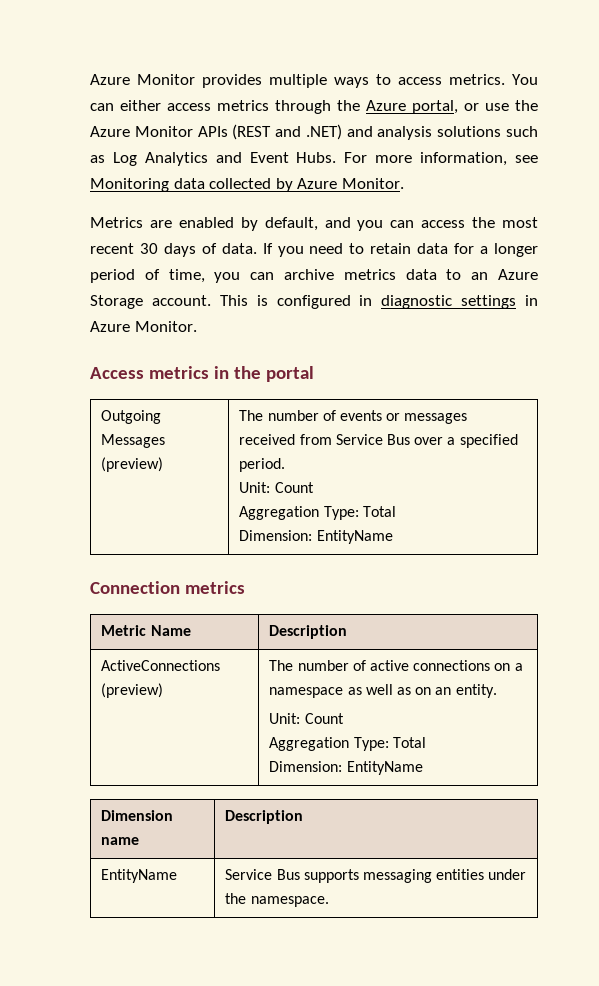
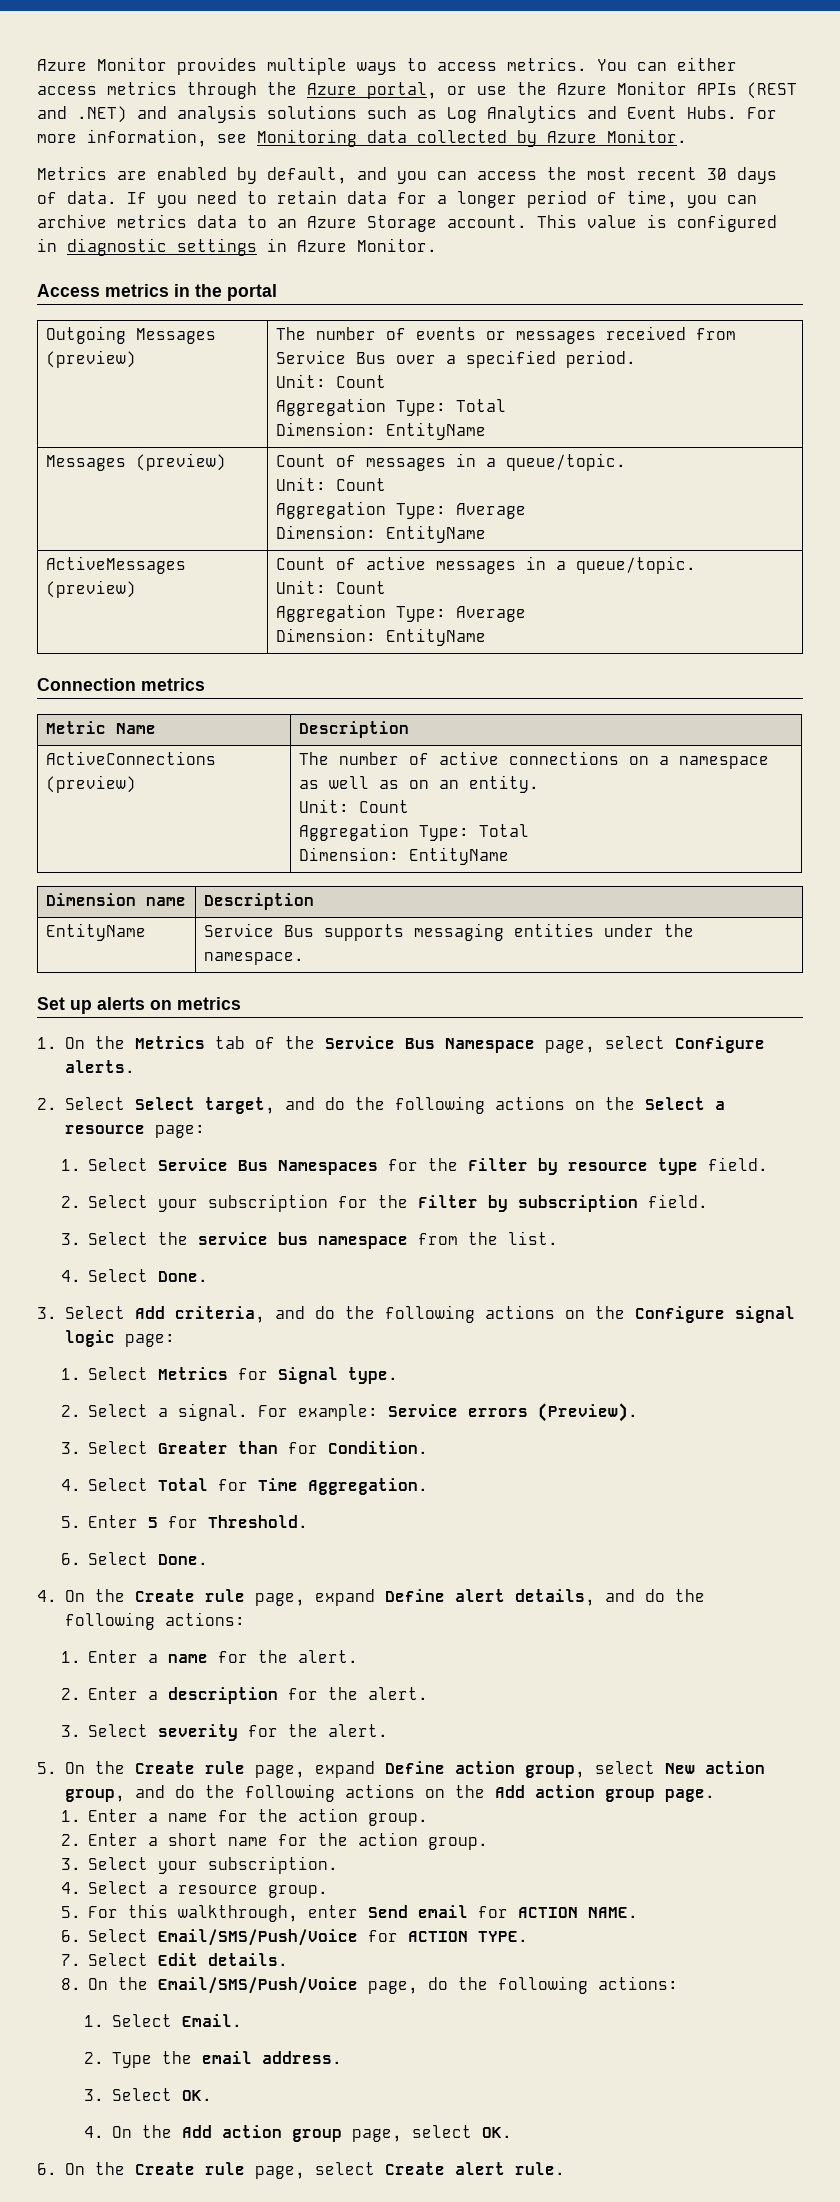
- This is configured in diagnostic settings in Azure Monitor.
+ This value is configured in diagnostic settings in Azure Monitor.
+ Messages (preview) | Count of messages in a queue/topic.
+ Unit: Count
+ Aggregation Type: Average
+ Dimension: EntityName
+ ActiveMessages (preview) | Count of active messages in a queue/topic.
+ Unit: Count
+ Aggregation Type: Average
+ Dimension: EntityName
+ Set up alerts on metrics
+ 1. On the Metrics tab of the Service Bus Namespace page, select Configure alerts.
+ 2. Select Select target, and do the following actions on the Select a resource page:
+ 1. Select Service Bus Namespaces for the Filter by resource type field.
+ 2. Select your subscription for the Filter by subscription field.
+ 3. Select the service bus namespace from the list.
+ 4. Select Done.
+ 3. Select Add criteria, and do the following actions on the Configure signal logic page:
+ 1. Select Metrics for Signal type.
+ 2. Select a signal. For example: Service errors (Preview).
+ 3. Select Greater than for Condition.
+ 4. Select Total for Time Aggregation.
+ 5. Enter 5 for Threshold.
+ 6. Select Done.
+ 4. On the Create rule page, expand Define alert details, and do the following actions:
+ 1. Enter a name for the alert.
+ 2. Enter a description for the alert.
+ 3. Select severity for the alert.
+ 5. On the Create rule page, expand Define action group, select New action group, and do the following actions on the Add action group page.
+ 1. Enter a name for the action group.
+ 2. Enter a short name for the action group.
+ 3. Select your subscription.
+ 4. Select a resource group.
+ 5. For this walkthrough, enter Send email for ACTION NAME.
+ 6. Select Email/SMS/Push/Voice for ACTION TYPE.
+ 7. Select Edit details.
+ 8. On the Email/SMS/Push/Voice page, do the following actions:
+ 1. Select Email.
+ 2. Type the email address.
+ 3. Select OK.
+ 4. On the Add action group page, select OK.
+ 6. On the Create rule page, select Create alert rule.

